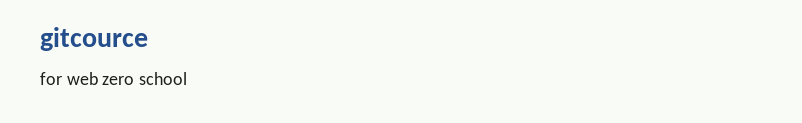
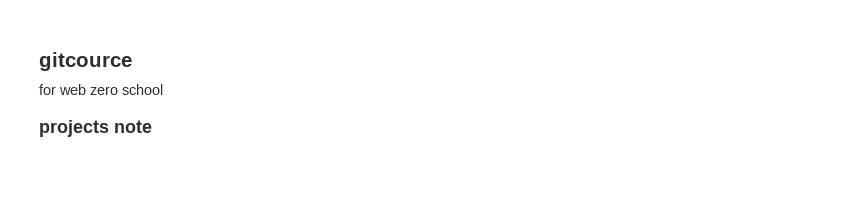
+ projects note

